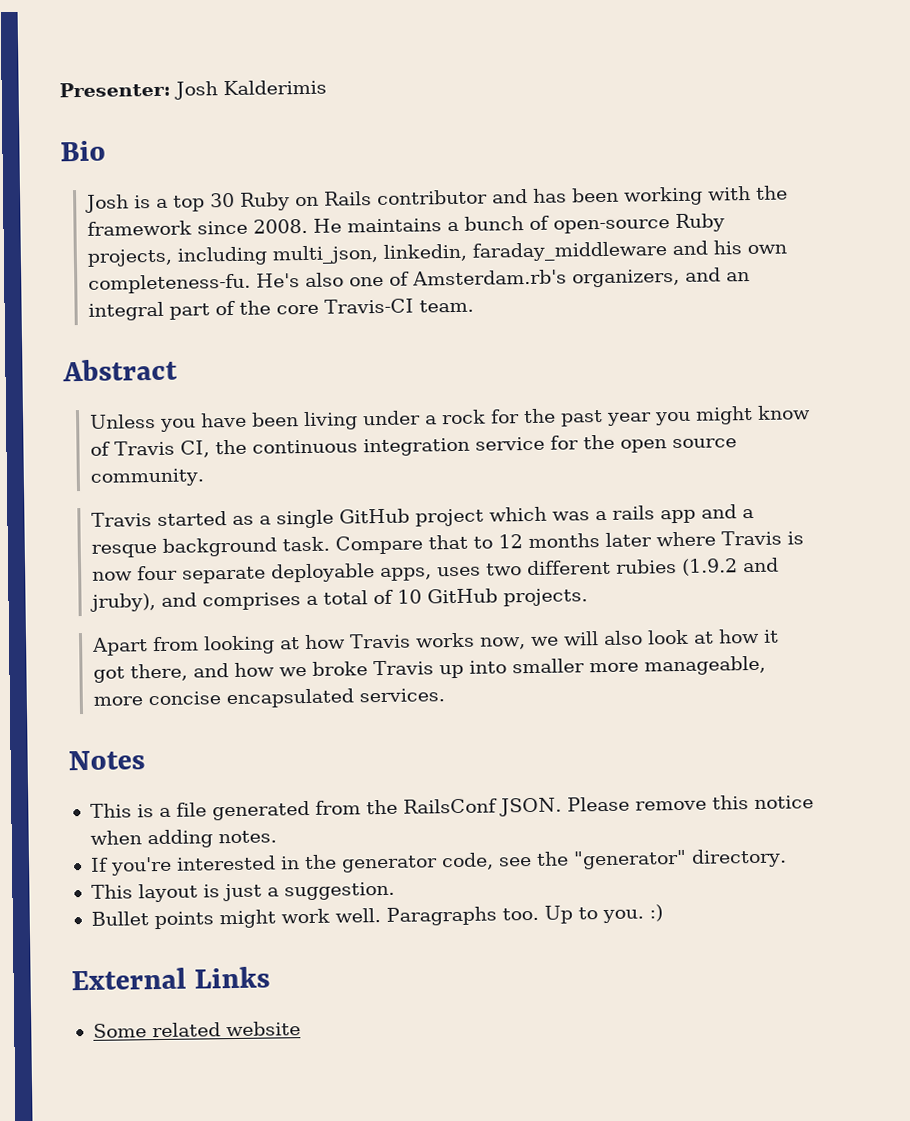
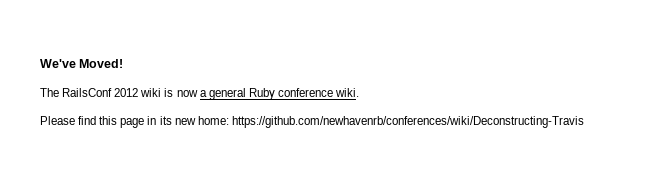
- Presenter: Josh Kalderimis
- Bio
- Josh is a top 30 Ruby on Rails contributor and has been working with the framework since 2008. He maintains a bunch of open-source Ruby projects, including multi_json, linkedin, faraday_middleware and his own completeness-fu. He's also one of Amsterdam.rb's organizers, and an integral part of the core Travis-CI team.
- Abstract
- Unless you have been living under a rock for the past year you might know of Travis CI, the continuous integration service for the open source community.
- Travis started as a single GitHub project which was a rails app and a resque background task. Compare that to 12 months later where Travis is now four separate deployable apps, uses two different rubies (1.9.2 and jruby), and comprises a total of 10 GitHub projects.
- Apart from looking at how Travis works now, we will also look at how it got there, and how we broke Travis up into smaller more manageable, more concise encapsulated services.
- Notes
- This is a file generated from the RailsConf JSON. Please remove this notice when adding notes.
- If you're interested in the generator code, see the "generator" directory.
- This layout is just a suggestion.
- Bullet points might work well. Paragraphs too. Up to you. :)
- External Links
- Some related website
+ We've Moved!
+ The RailsConf 2012 wiki is now a general Ruby conference wiki.
+ Please find this page in its new home: https://github.com/newhavenrb/conferences/wiki/Deconstructing-Travis

